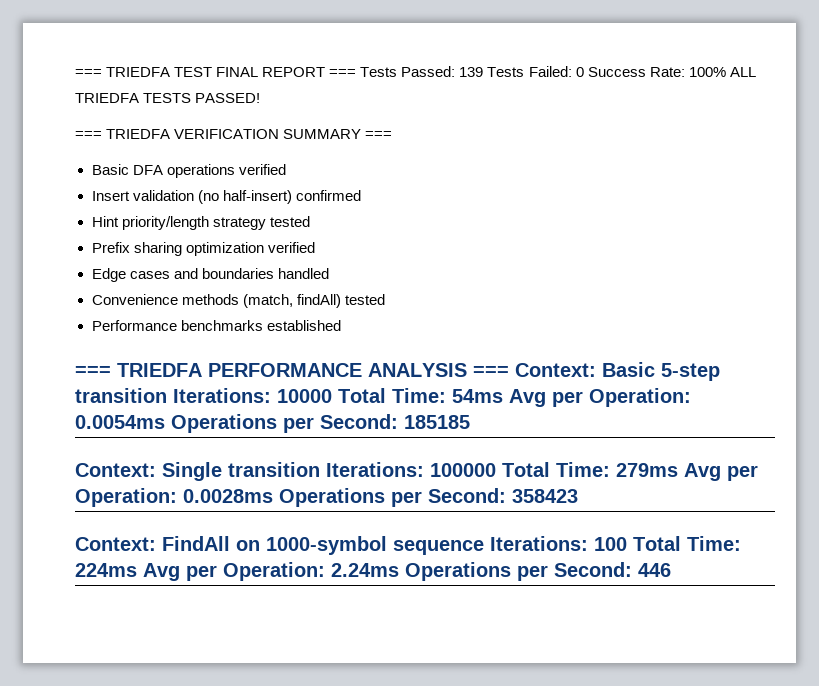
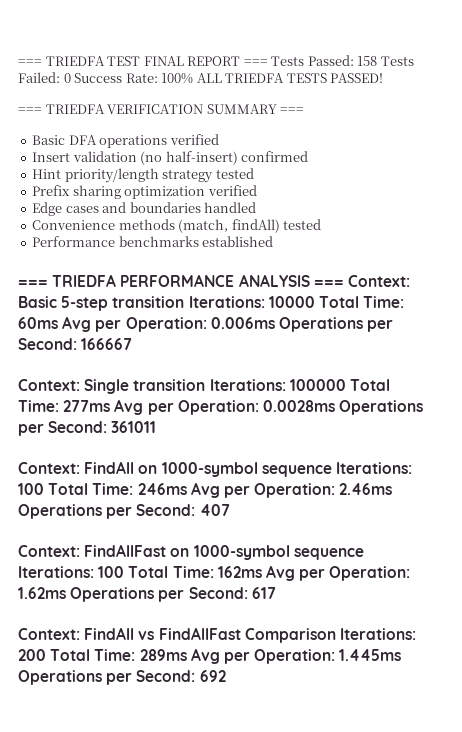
- === TRIEDFA TEST FINAL REPORT === Tests Passed: 139 Tests Failed: 0 Success Rate: 100% ALL TRIEDFA TESTS PASSED!
+ === TRIEDFA TEST FINAL REPORT === Tests Passed: 158 Tests Failed: 0 Success Rate: 100% ALL TRIEDFA TESTS PASSED!
- === TRIEDFA PERFORMANCE ANALYSIS === Context: Basic 5-step transition Iterations: 10000 Total Time: 54ms Avg per Operation: 0.0054ms Operations per Second: 185185
+ === TRIEDFA PERFORMANCE ANALYSIS === Context: Basic 5-step transition Iterations: 10000 Total Time: 60ms Avg per Operation: 0.006ms Operations per Second: 166667
- Context: Single transition Iterations: 100000 Total Time: 279ms Avg per Operation: 0.0028ms Operations per Second: 358423
+ Context: Single transition Iterations: 100000 Total Time: 277ms Avg per Operation: 0.0028ms Operations per Second: 361011
- Context: FindAll on 1000-symbol sequence Iterations: 100 Total Time: 224ms Avg per Operation: 2.24ms Operations per Second: 446
+ Context: FindAll on 1000-symbol sequence Iterations: 100 Total Time: 246ms Avg per Operation: 2.46ms Operations per Second: 407
+ Context: FindAllFast on 1000-symbol sequence Iterations: 100 Total Time: 162ms Avg per Operation: 1.62ms Operations per Second: 617
+ Context: FindAll vs FindAllFast Comparison Iterations: 200 Total Time: 289ms Avg per Operation: 1.445ms Operations per Second: 692

